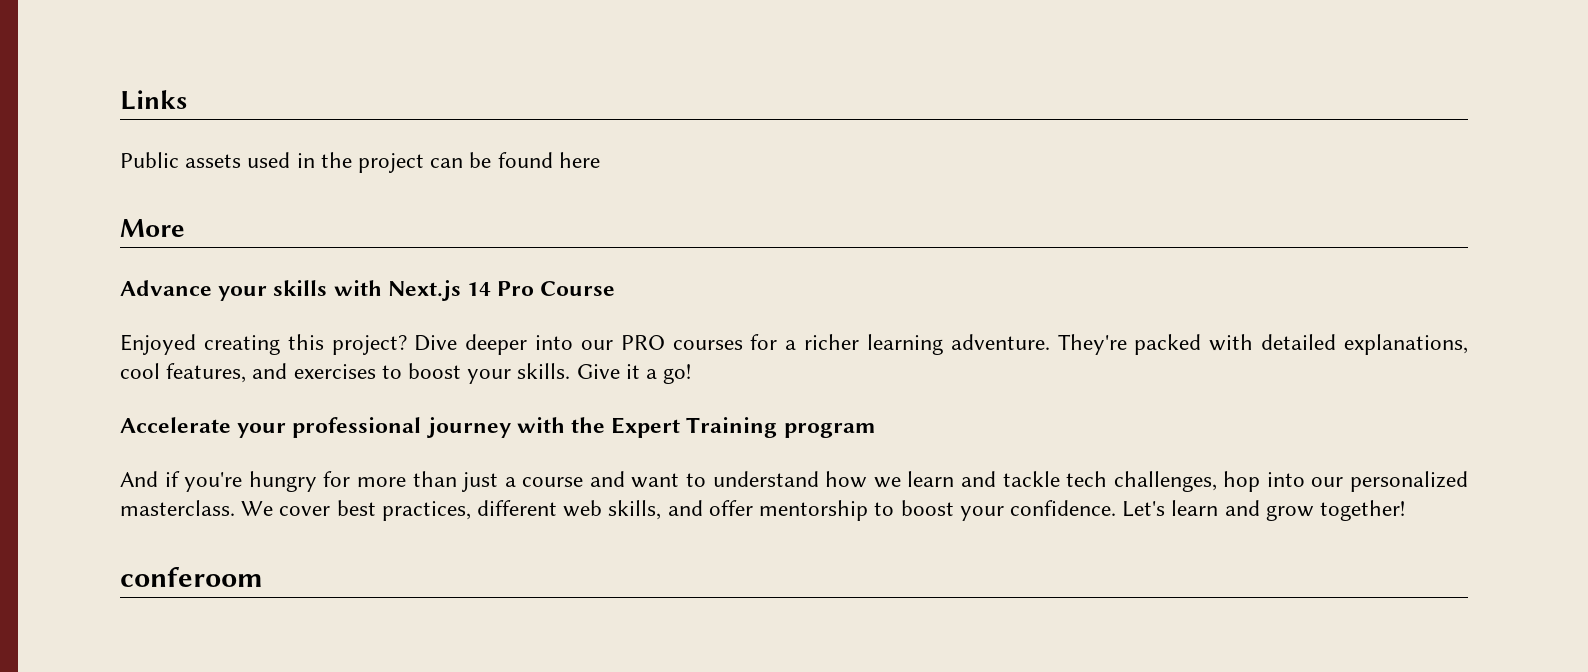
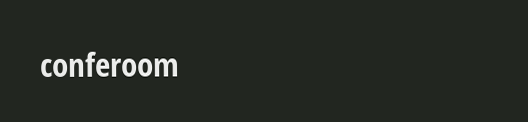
- Links
- Public assets used in the project can be found here
- More
- Advance your skills with Next.js 14 Pro Course
- Enjoyed creating this project? Dive deeper into our PRO courses for a richer learning adventure. They're packed with detailed explanations, cool features, and exercises to boost your skills. Give it a go!
- Accelerate your professional journey with the Expert Training program
- And if you're hungry for more than just a course and want to understand how we learn and tackle tech challenges, hop into our personalized masterclass. We cover best practices, different web skills, and offer mentorship to boost your confidence. Let's learn and grow together!

